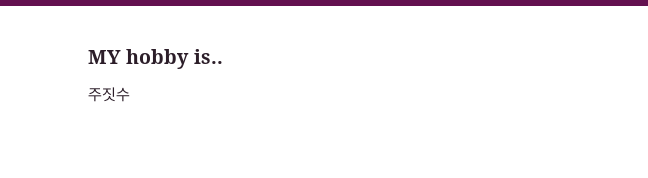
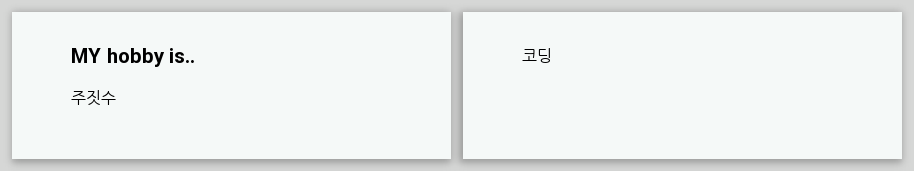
+ 코딩

